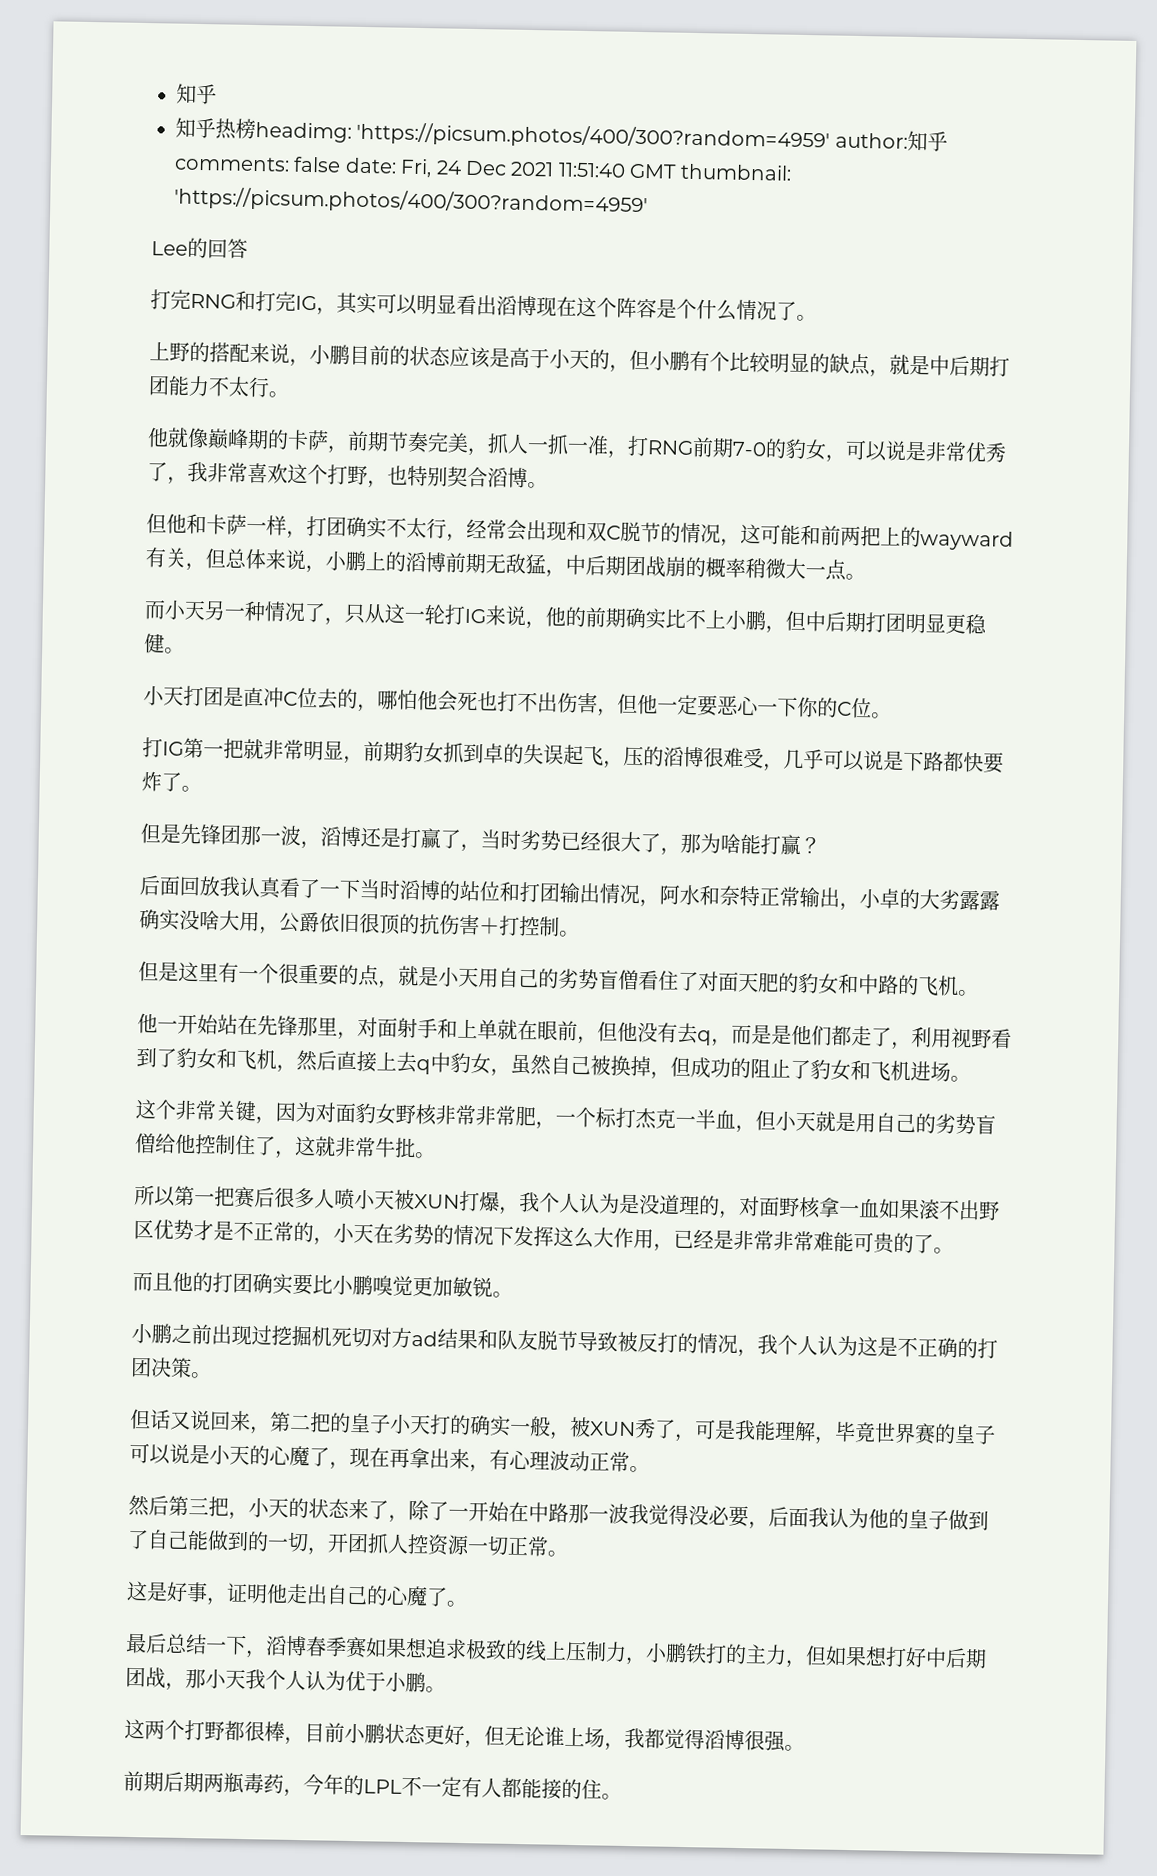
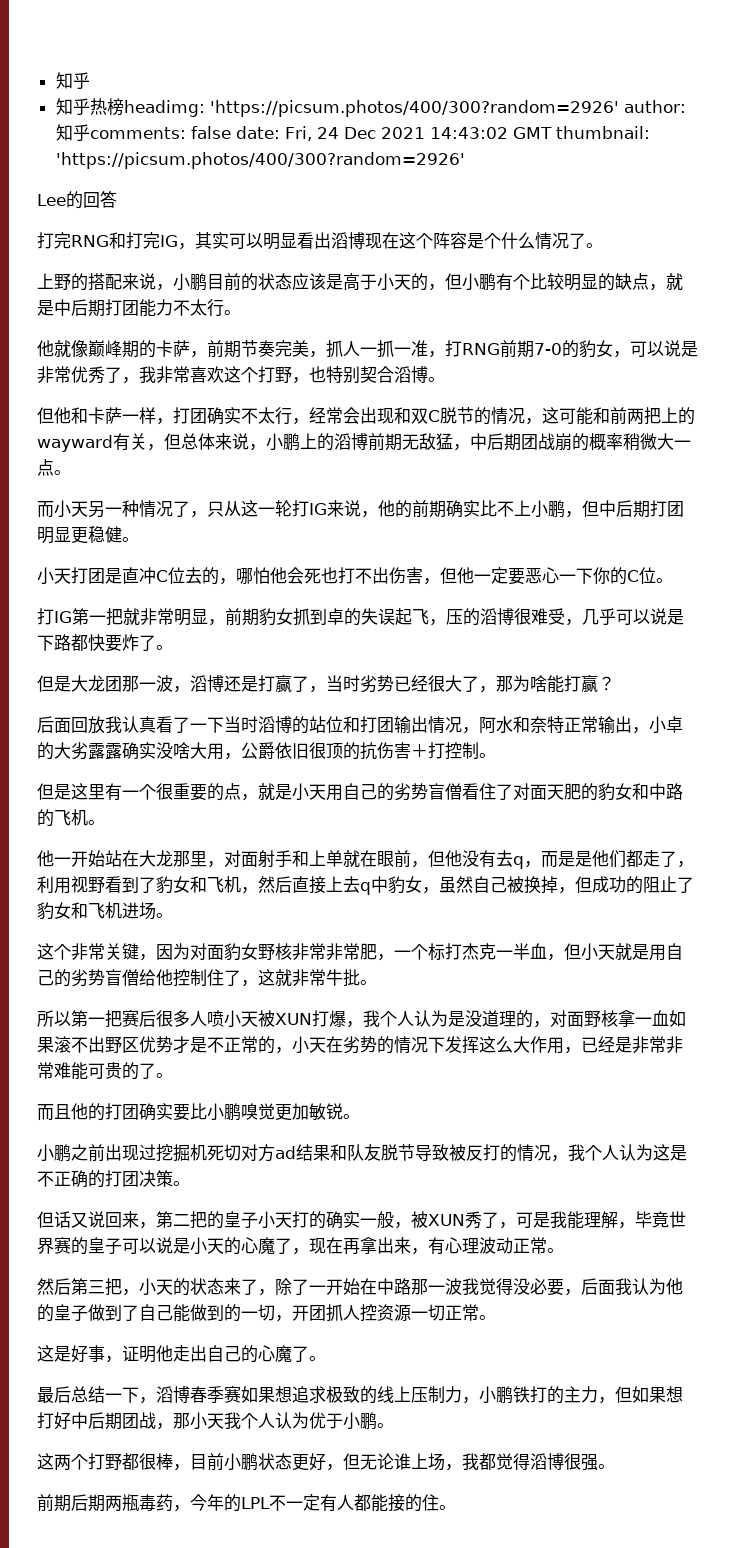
- 知乎热榜headimg: 'https://picsum.photos/400/300?random=4959' author:知乎comments: false date: Fri, 24 Dec 2021 11:51:40 GMT thumbnail: 'https://picsum.photos/400/300?random=4959'
+ 知乎热榜headimg: 'https://picsum.photos/400/300?random=2926' author:知乎comments: false date: Fri, 24 Dec 2021 14:43:02 GMT thumbnail: 'https://picsum.photos/400/300?random=2926'
- 但是先锋团那一波，滔博还是打赢了，当时劣势已经很大了，那为啥能打赢？
+ 但是大龙团那一波，滔博还是打赢了，当时劣势已经很大了，那为啥能打赢？
- 他一开始站在先锋那里，对面射手和上单就在眼前，但他没有去q，而是是他们都走了，利用视野看到了豹女和飞机，然后直接上去q中豹女，虽然自己被换掉，但成功的阻止了豹女和飞机进场。
+ 他一开始站在大龙那里，对面射手和上单就在眼前，但他没有去q，而是是他们都走了，利用视野看到了豹女和飞机，然后直接上去q中豹女，虽然自己被换掉，但成功的阻止了豹女和飞机进场。

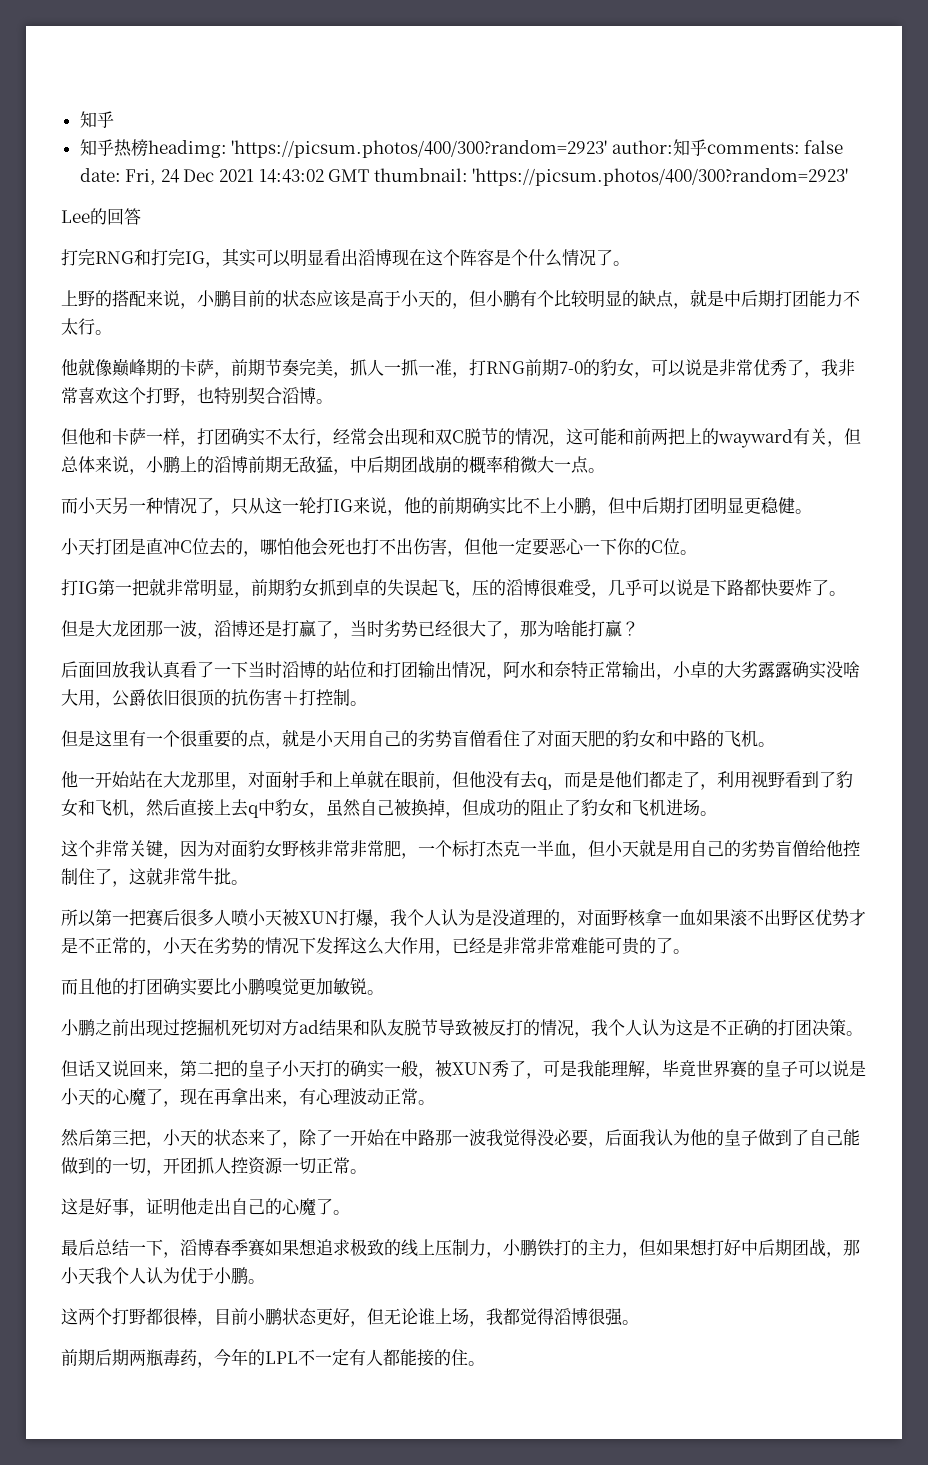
- 知乎热榜headimg: 'https://picsum.photos/400/300?random=2926' author:知乎comments: false date: Fri, 24 Dec 2021 14:43:02 GMT thumbnail: 'https://picsum.photos/400/300?random=2926'
+ 知乎热榜headimg: 'https://picsum.photos/400/300?random=2923' author:知乎comments: false date: Fri, 24 Dec 2021 14:43:02 GMT thumbnail: 'https://picsum.photos/400/300?random=2923'

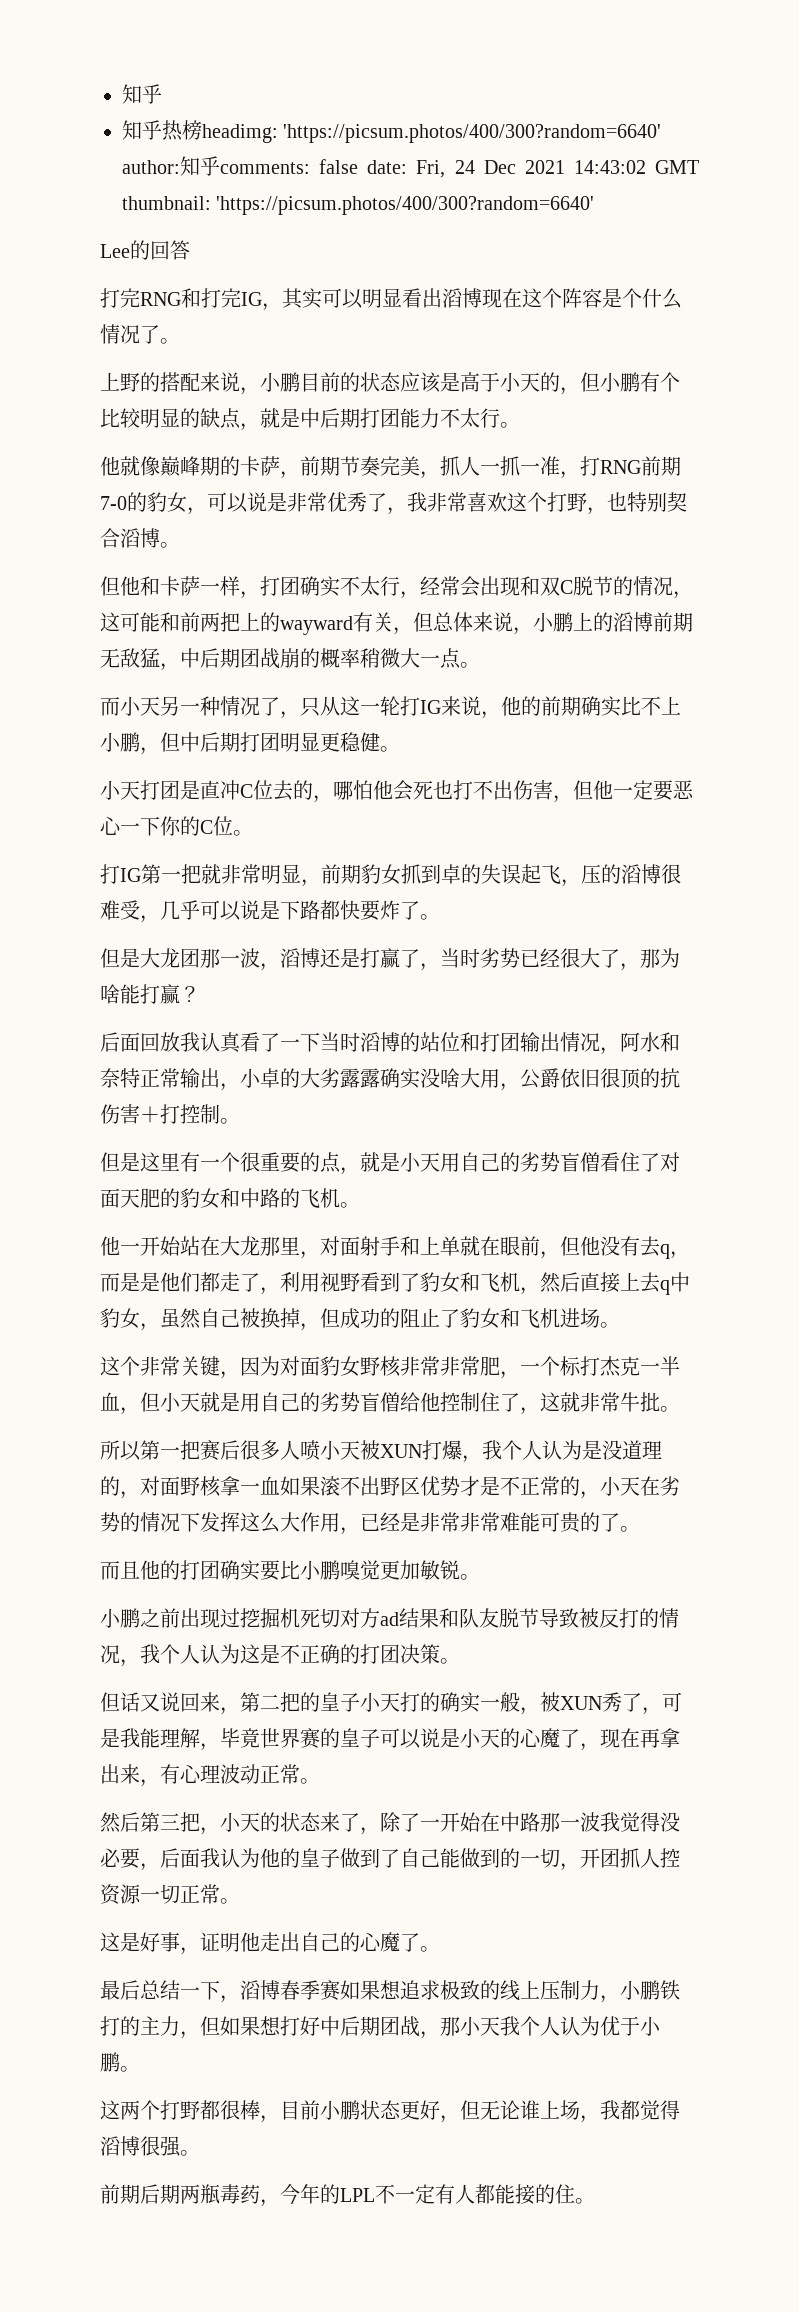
- 知乎热榜headimg: 'https://picsum.photos/400/300?random=2923' author:知乎comments: false date: Fri, 24 Dec 2021 14:43:02 GMT thumbnail: 'https://picsum.photos/400/300?random=2923'
+ 知乎热榜headimg: 'https://picsum.photos/400/300?random=6640' author:知乎comments: false date: Fri, 24 Dec 2021 14:43:02 GMT thumbnail: 'https://picsum.photos/400/300?random=6640'

